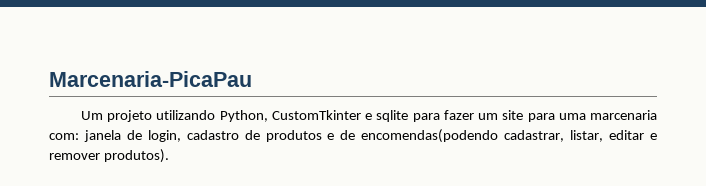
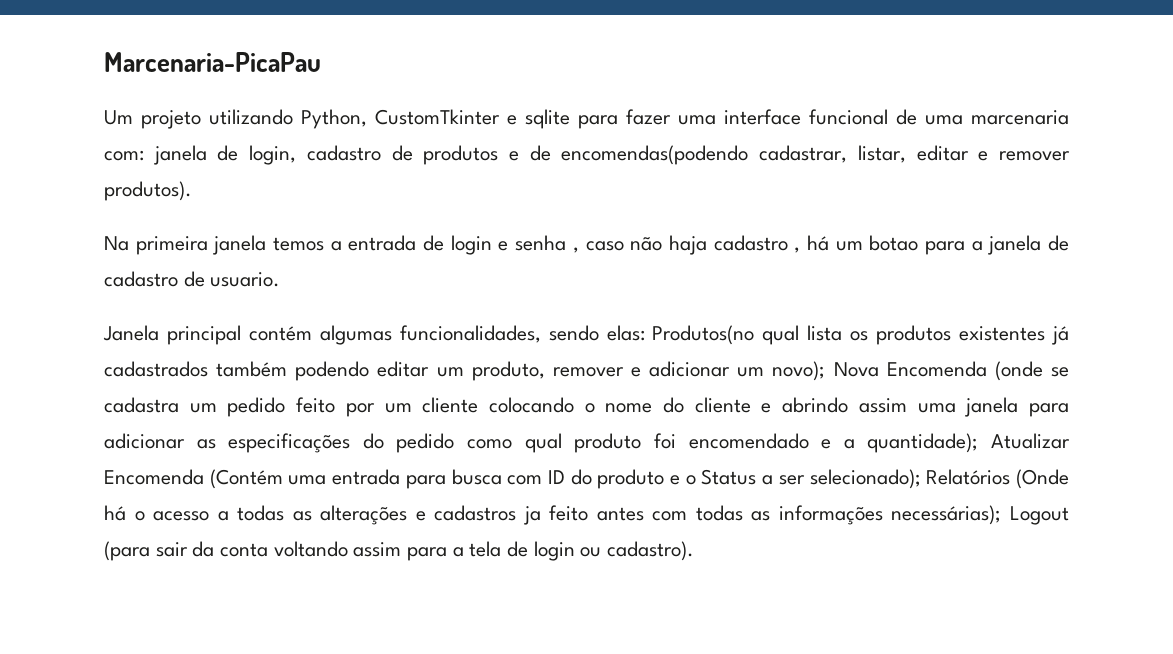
- Um projeto utilizando Python, CustomTkinter e sqlite para fazer um site para uma marcenaria com: janela de login, cadastro de produtos e de encomendas(podendo cadastrar, listar, editar e remover produtos).
+ Um projeto utilizando Python, CustomTkinter e sqlite para fazer uma interface funcional de uma marcenaria com: janela de login, cadastro de produtos e de encomendas(podendo cadastrar, listar, editar e remover produtos).
+ Na primeira janela temos a entrada de login e senha , caso não haja cadastro , há um botao para a janela de cadastro de usuario.
+ Janela principal contém algumas funcionalidades, sendo elas: Produtos(no qual lista os produtos existentes já cadastrados também podendo editar um produto, remover e adicionar um novo); Nova Encomenda (onde se cadastra um pedido feito por um cliente colocando o nome do cliente e abrindo assim uma janela para adicionar as especificações do pedido como qual produto foi encomendado e a quantidade); Atualizar Encomenda (Contém uma entrada para busca com ID do produto e o Status a ser selecionado); Relatórios (Onde há o acesso a todas as alterações e cadastros ja feito antes com todas as informações necessárias); Logout (para sair da conta voltando assim para a tela de login ou cadastro).

